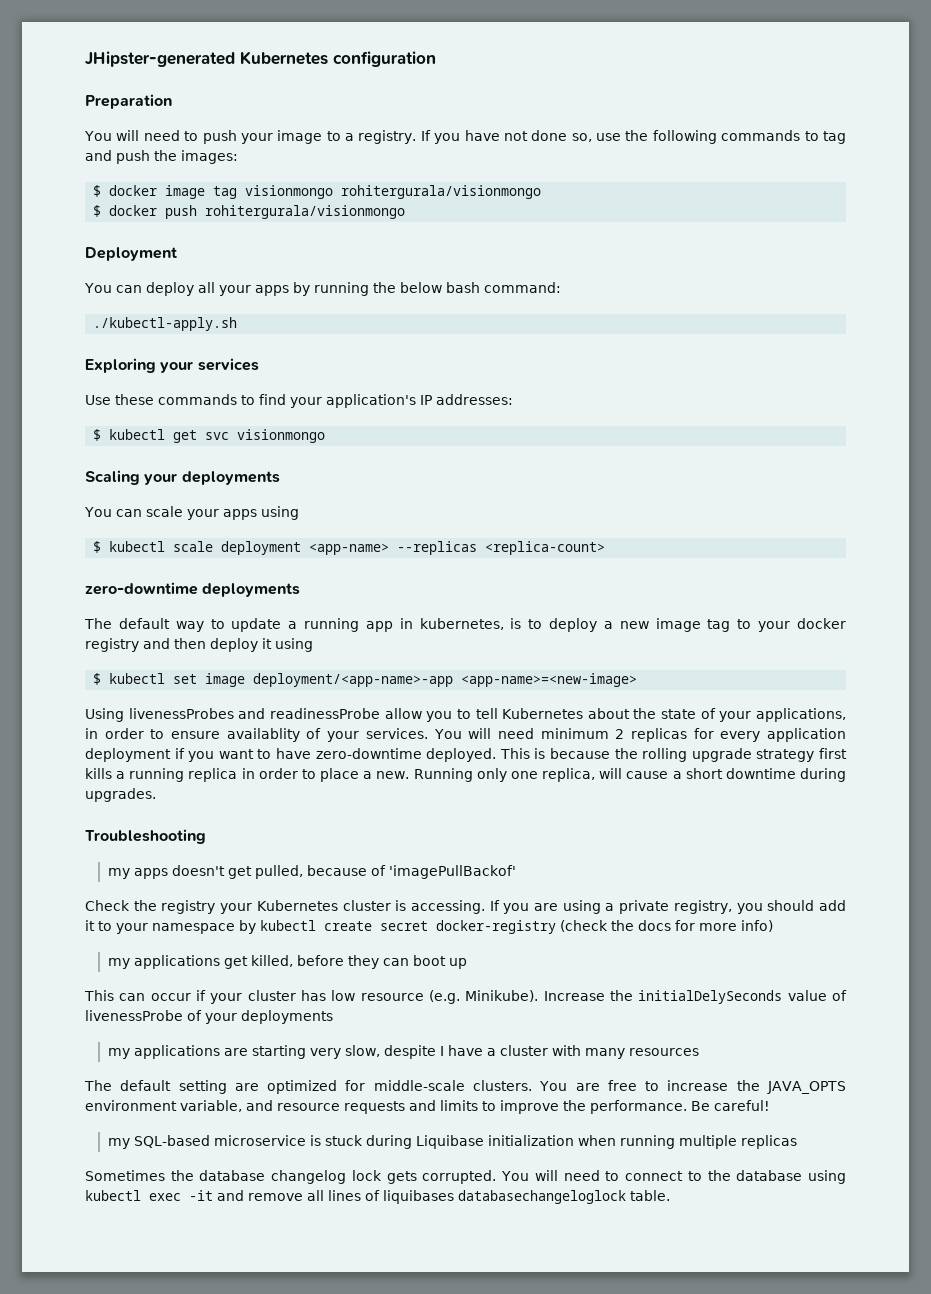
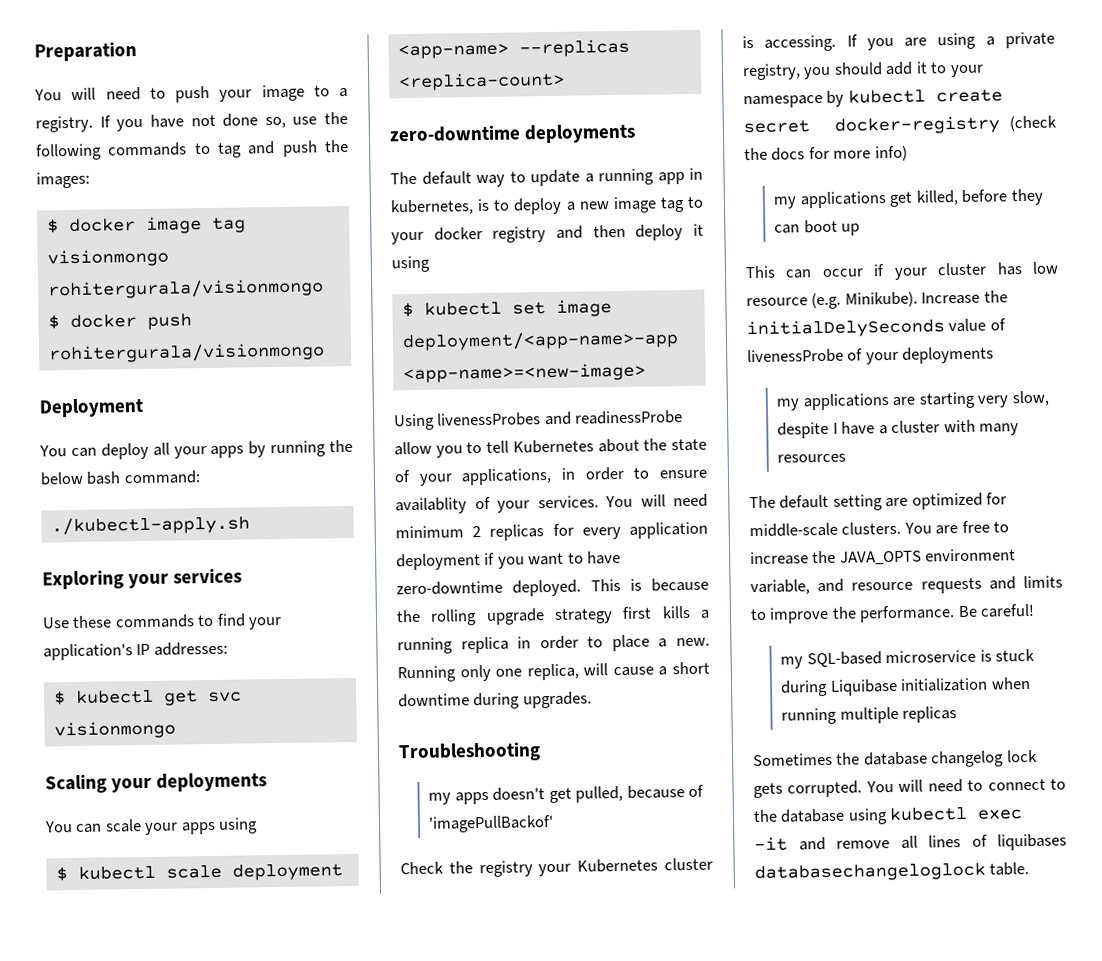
- JHipster-generated Kubernetes configuration

